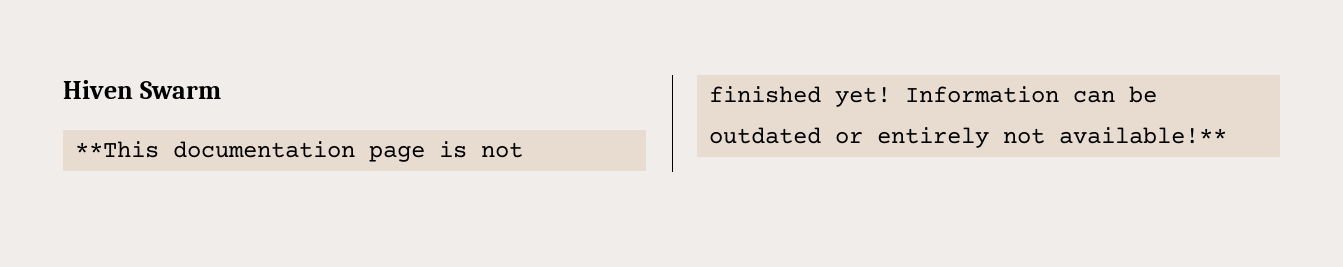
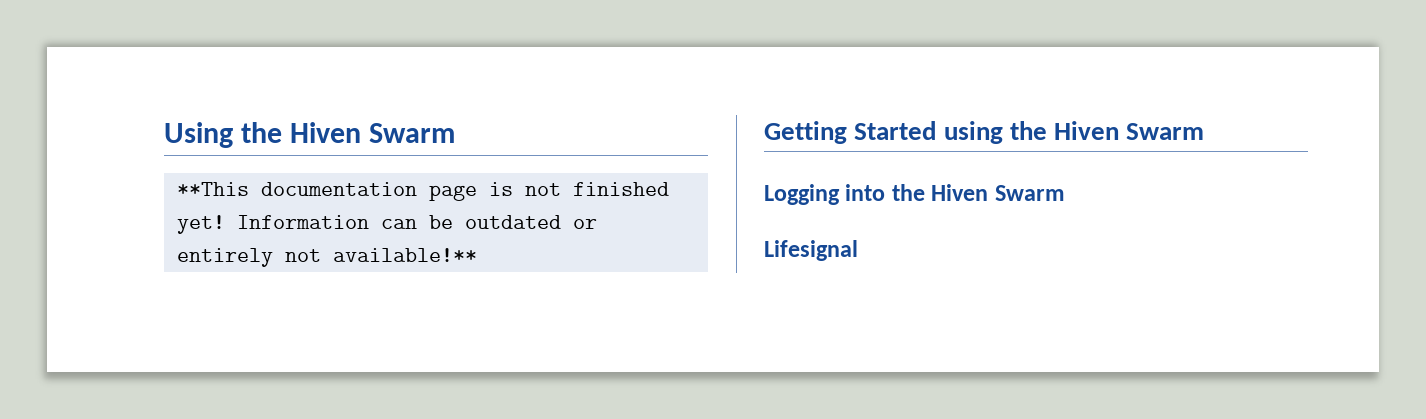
- Hiven Swarm
+ Using the Hiven Swarm
+ Getting Started using the Hiven Swarm
+ Logging into the Hiven Swarm
+ Lifesignal

